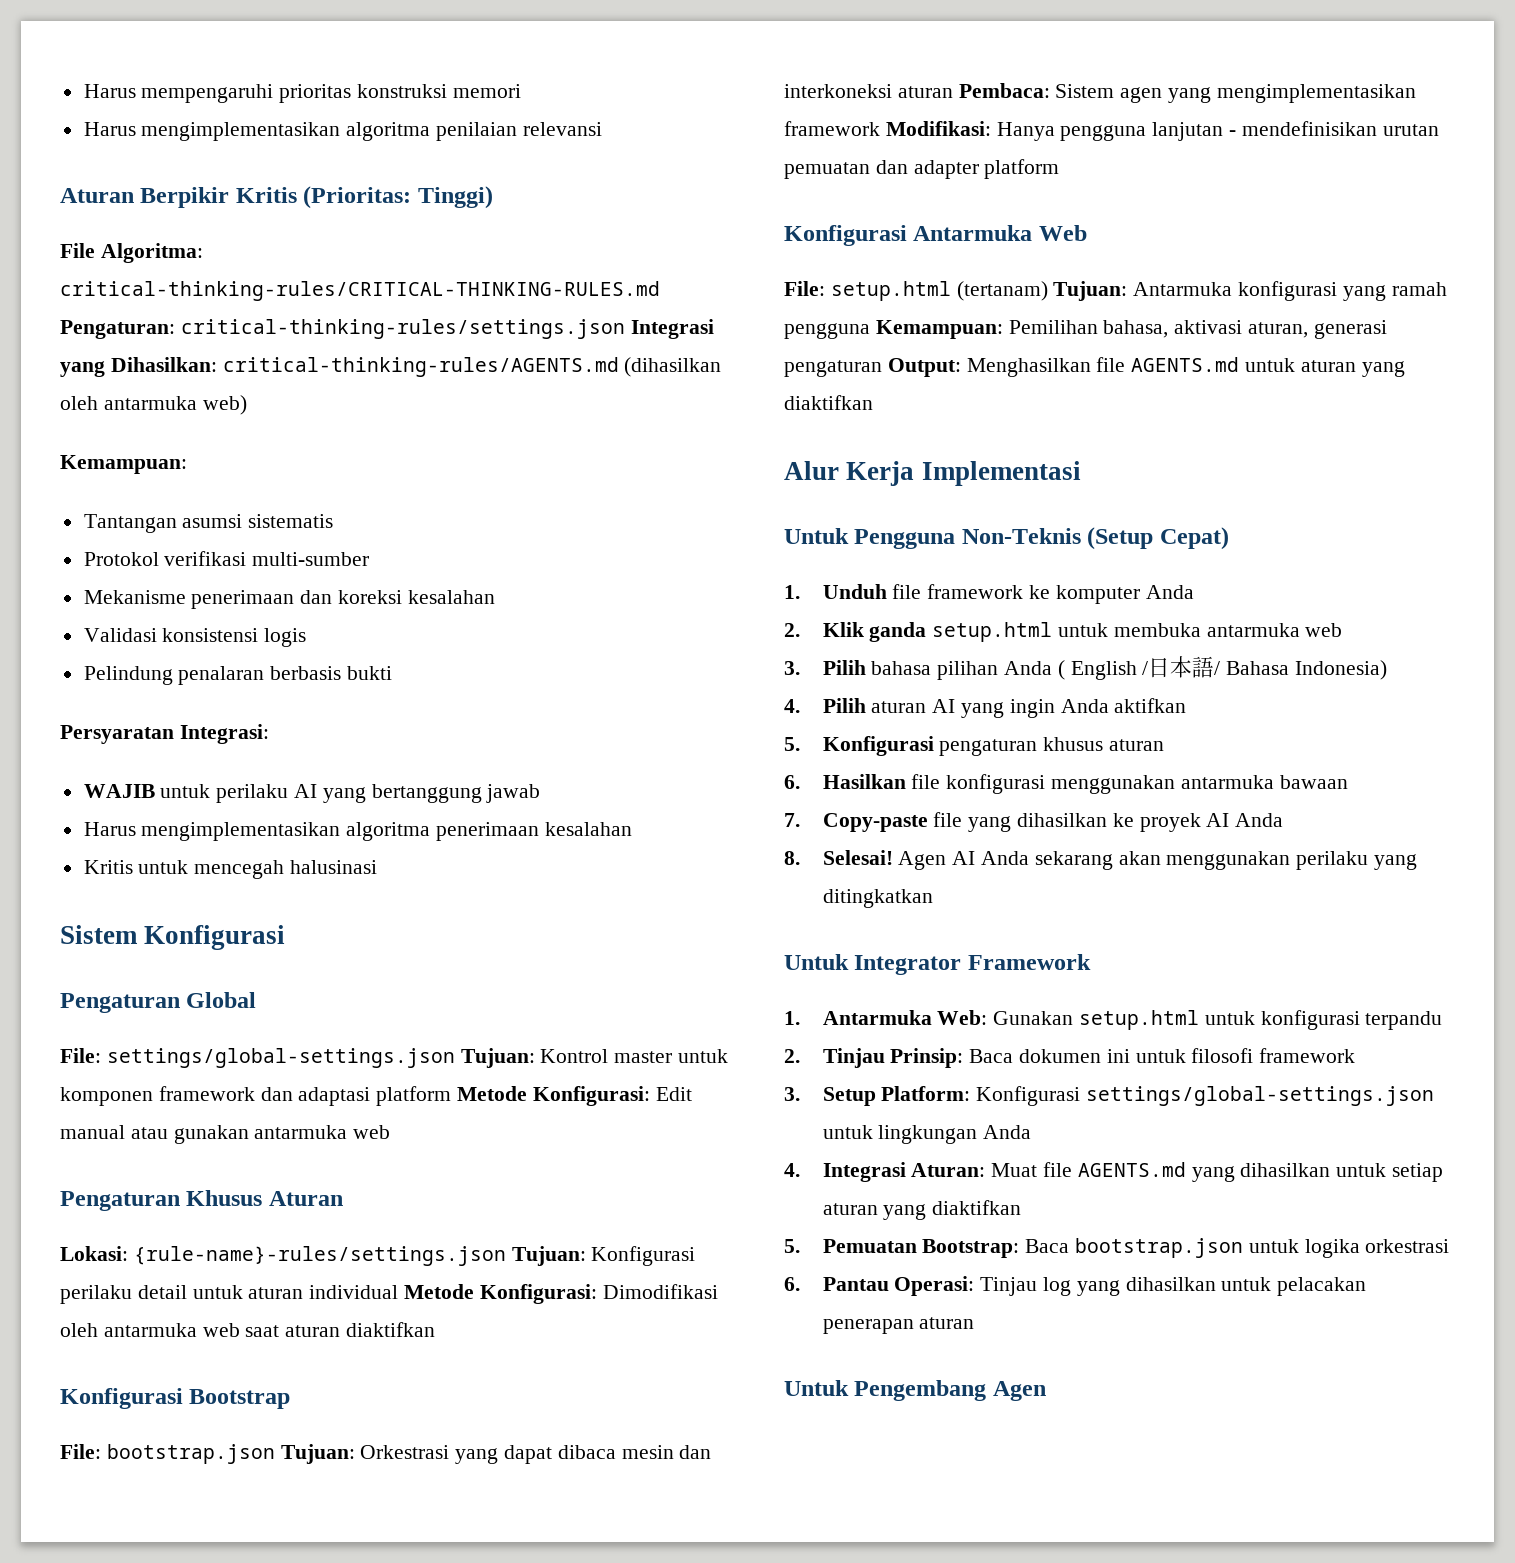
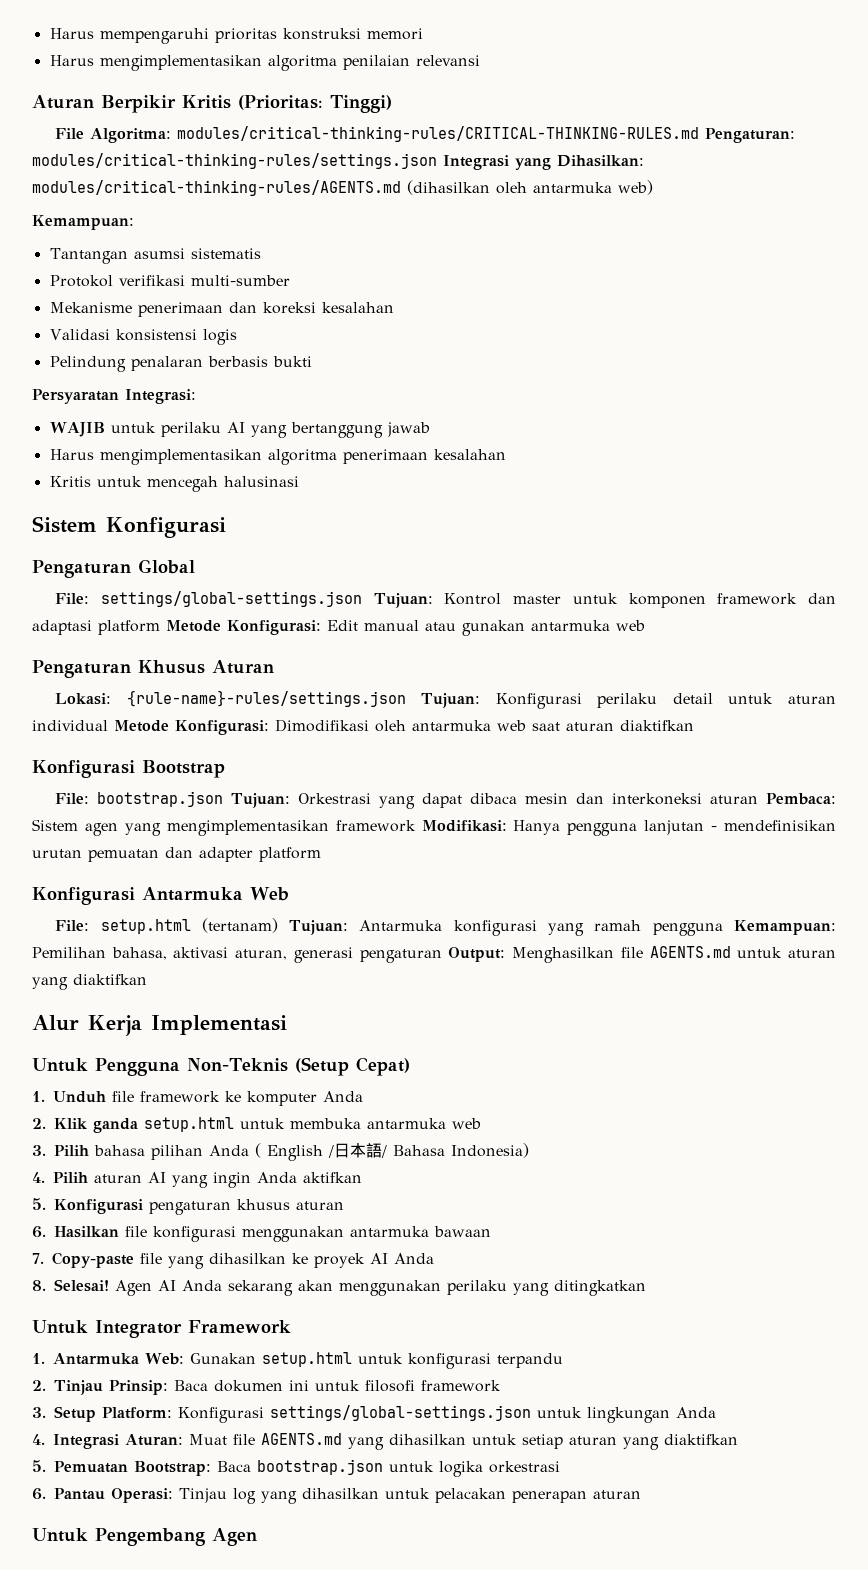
- File Algoritma: critical-thinking-rules/CRITICAL-THINKING-RULES.md Pengaturan: critical-thinking-rules/settings.json Integrasi yang Dihasilkan: critical-thinking-rules/AGENTS.md (dihasilkan oleh antarmuka web)
+ File Algoritma: modules/critical-thinking-rules/CRITICAL-THINKING-RULES.md Pengaturan: modules/critical-thinking-rules/settings.json Integrasi yang Dihasilkan: modules/critical-thinking-rules/AGENTS.md (dihasilkan oleh antarmuka web)

